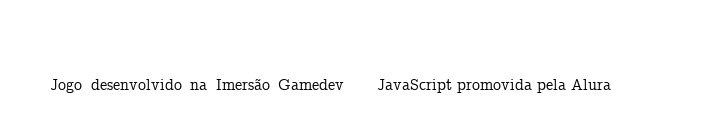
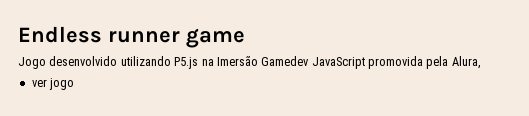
- Jogo desenvolvido na Imersão Gamedev JavaScript promovida pela Alura
+ Endless runner game
+ Jogo desenvolvido utilizando P5.js na Imersão Gamedev JavaScript promovida pela Alura,
+ ver jogo

